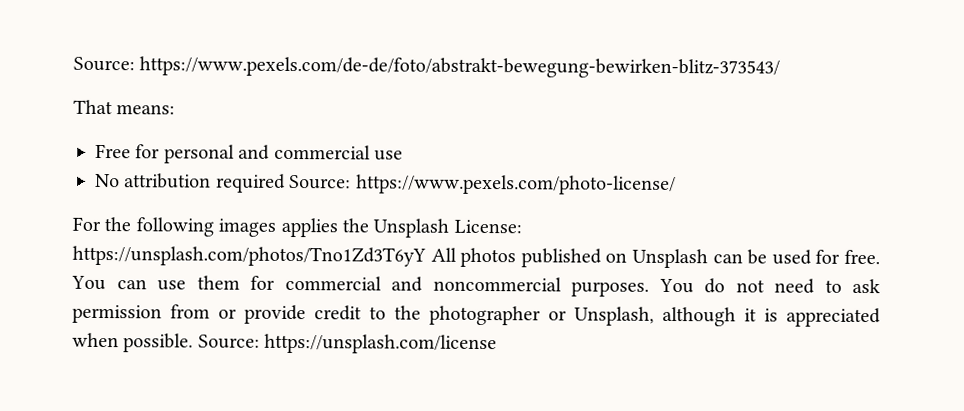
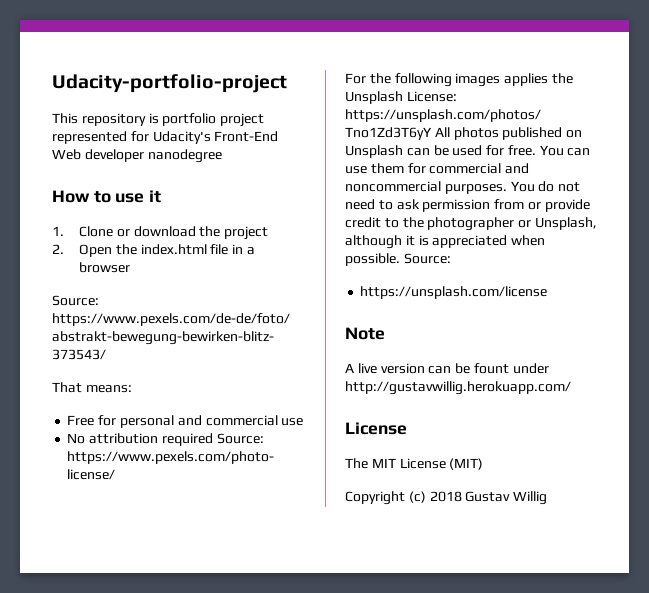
+ Udacity-portfolio-project
+ This repository is portfolio project represented for Udacity's Front-End Web developer nanodegree
+ How to use it
+ 1. Clone or download the project
+ 2. Open the index.html file in a browser
- You do not need to ask permission from or provide credit to the photographer or Unsplash, although it is appreciated when possible. Source: https://unsplash.com/license
+ You do not need to ask permission from or provide credit to the photographer or Unsplash, although it is appreciated when possible. Source:
+ https://unsplash.com/license
+ Note
+ A live version can be fount under http://gustavwillig.herokuapp.com/
+ License
+ The MIT License (MIT)
+ Copyright (c) 2018 Gustav Willig

